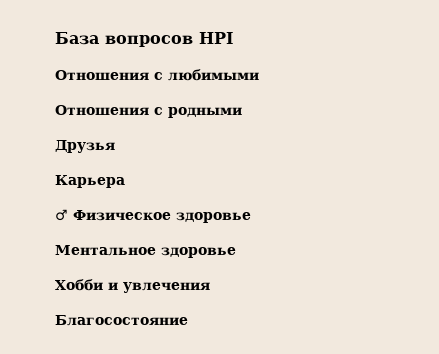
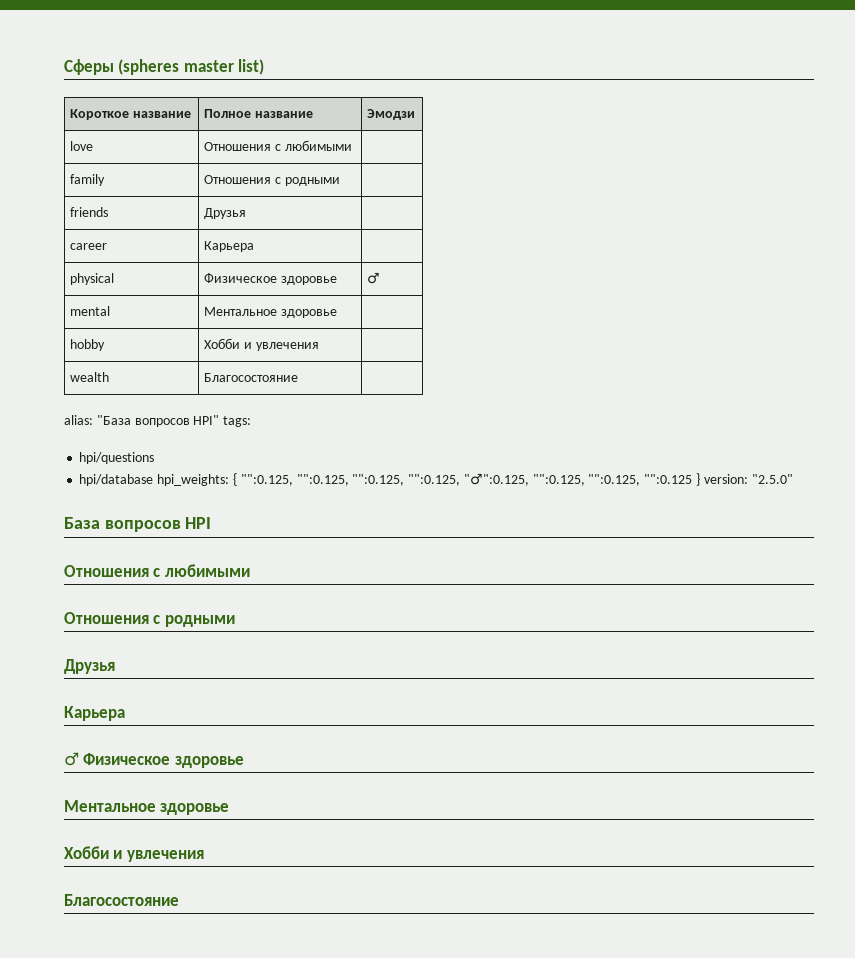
+ Сферы (spheres master list)
+ Короткое название | Полное название | Эмодзи
+ love | Отношения с любимыми |
+ family | Отношения с родными |
+ friends | Друзья |
+ career | Карьера |
+ physical | Физическое здоровье | ♂
+ mental | Ментальное здоровье |
+ hobby | Хобби и увлечения |
+ wealth | Благосостояние |
+ alias: "База вопросов HPI" tags:
+ hpi/questions
+ hpi/database hpi_weights: { "":0.125, "":0.125, "":0.125, "":0.125, "♂":0.125, "":0.125, "":0.125, "":0.125 } version: "2.5.0"

